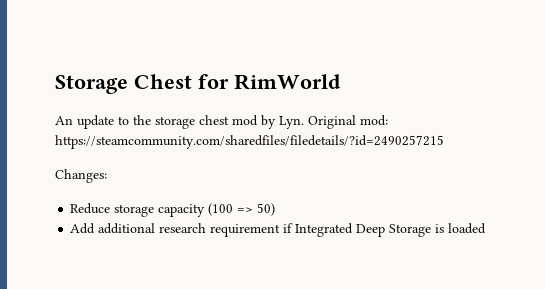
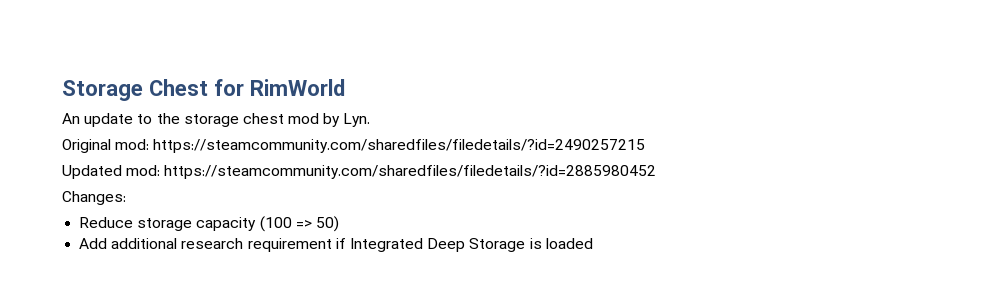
- An update to the storage chest mod by Lyn. Original mod: https://steamcommunity.com/sharedfiles/filedetails/?id=2490257215
+ An update to the storage chest mod by Lyn.
+ Original mod: https://steamcommunity.com/sharedfiles/filedetails/?id=2490257215
+ Updated mod: https://steamcommunity.com/sharedfiles/filedetails/?id=2885980452

